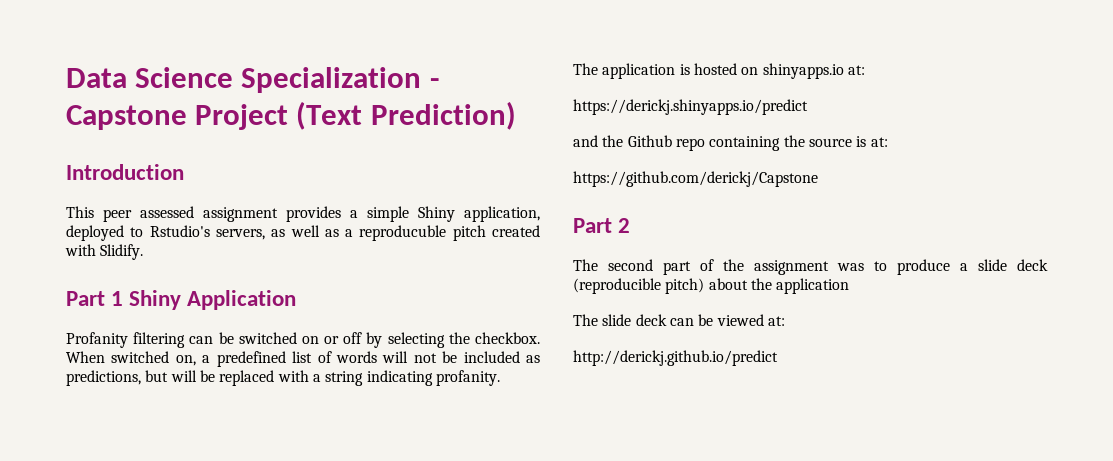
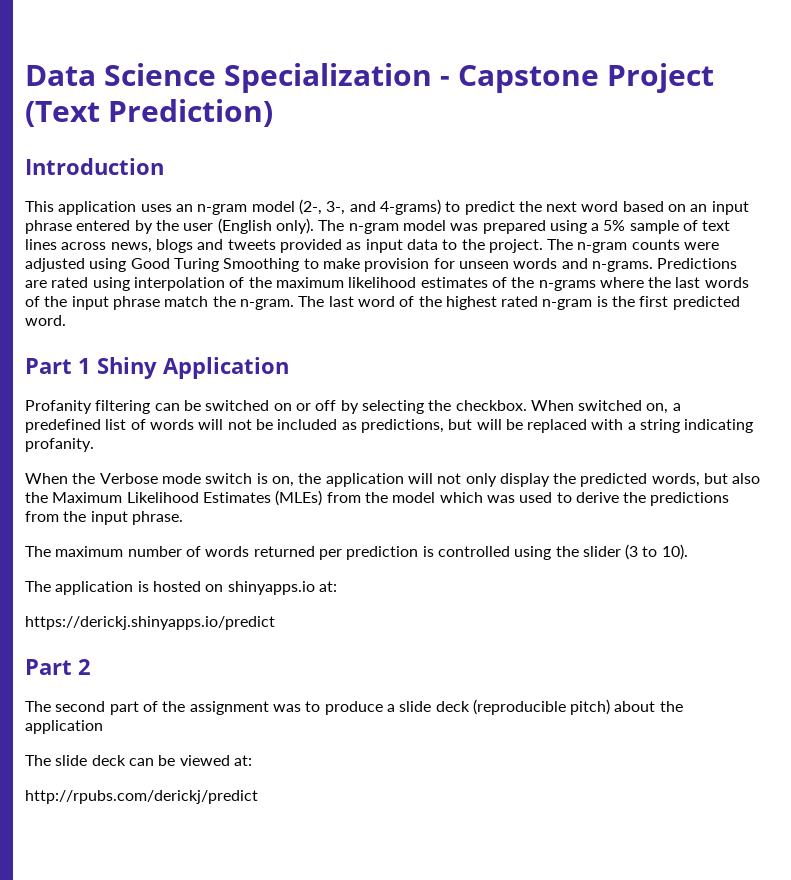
- This peer assessed assignment provides a simple Shiny application, deployed to Rstudio's servers, as well as a reproducuble pitch created with Slidify.
+ This application uses an n-gram model (2-, 3-, and 4-grams) to predict the next word based on an input phrase entered by the user (English only). The n-gram model was prepared using a 5% sample of text lines across news, blogs and tweets provided as input data to the project. The n-gram counts were adjusted using Good Turing Smoothing to make provision for unseen words and n-grams. Predictions are rated using interpolation of the maximum likelihood estimates of the n-grams where the last words of the input phrase match the n-gram. The last word of the highest rated n-gram is the first predicted word.
+ When the Verbose mode switch is on, the application will not only display the predicted words, but also the Maximum Likelihood Estimates (MLEs) from the model which was used to derive the predictions from the input phrase.
+ The maximum number of words returned per prediction is controlled using the slider (3 to 10).
- and the Github repo containing the source is at:
- https://github.com/derickj/Capstone
- http://derickj.github.io/predict
+ http://rpubs.com/derickj/predict

